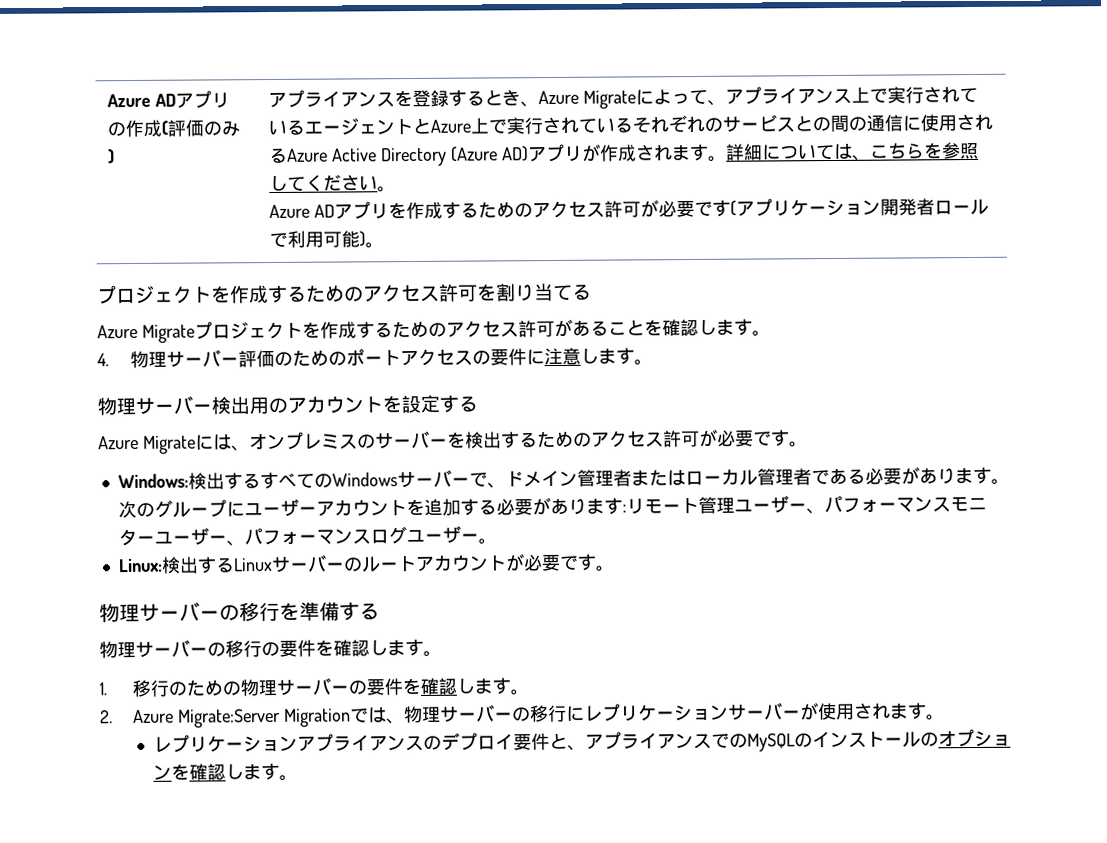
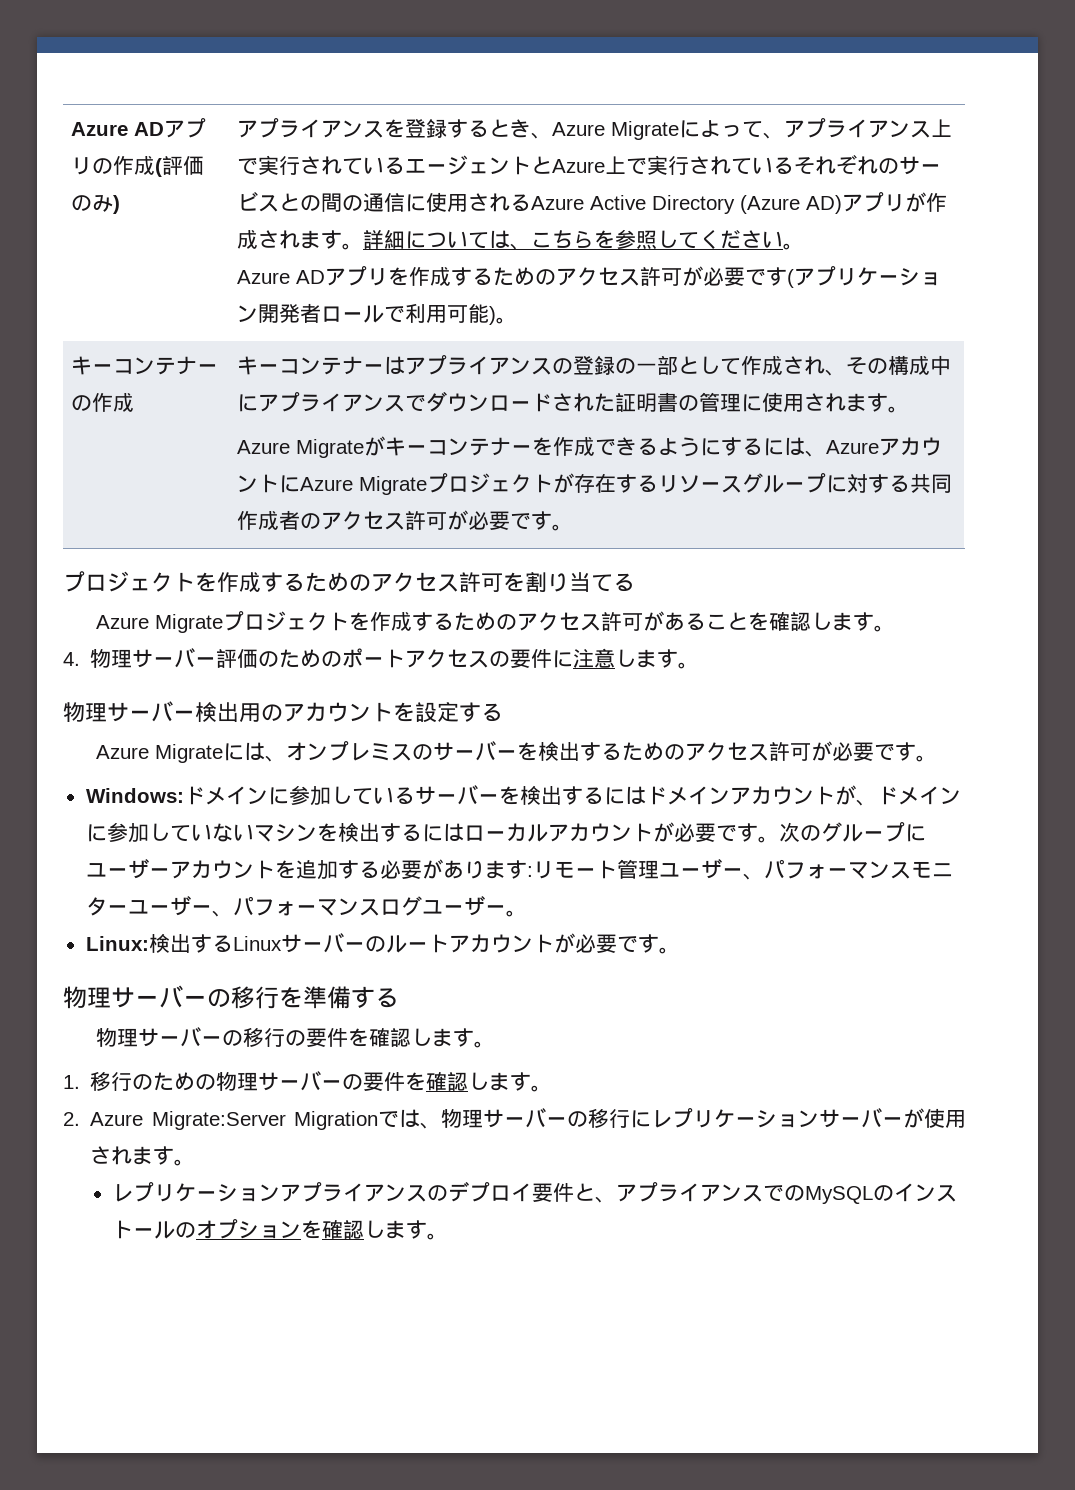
+ キーコンテナーの作成 | キーコンテナーはアプライアンスの登録の一部として作成され、その構成中にアプライアンスでダウンロードされた証明書の管理に使用されます。
+ Azure Migrateがキーコンテナーを作成できるようにするには、AzureアカウントにAzure Migrateプロジェクトが存在するリソースグループに対する共同作成者のアクセス許可が必要です。
- Windows:検出するすべてのWindowsサーバーで、ドメイン管理者またはローカル管理者である必要があります。
+ Windows:ドメインに参加しているサーバーを検出するにはドメインアカウントが、ドメインに参加していないマシンを検出するにはローカルアカウントが必要です。

